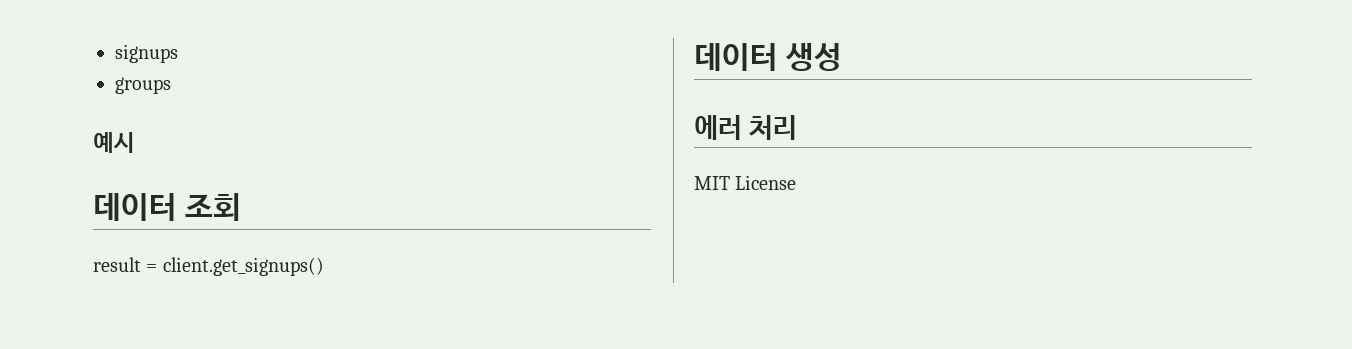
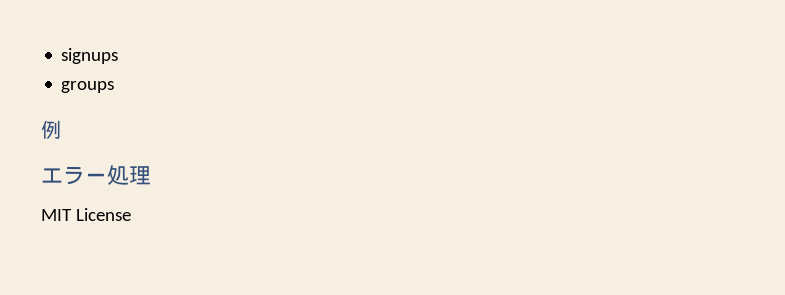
- 예시
- 데이터 조회
- result = client.get_signups()
- 데이터 생성
- 에러 처리
+ 例
+ エラー処理

